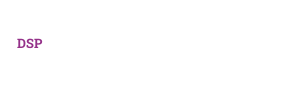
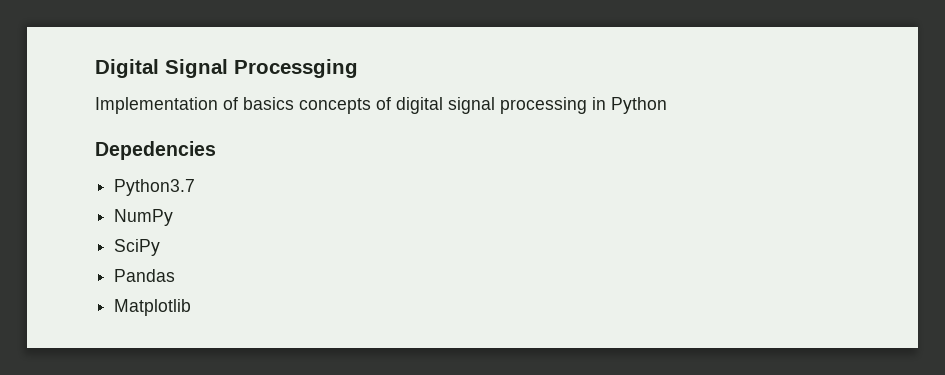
- DSP
+ Digital Signal Processging
+ Implementation of basics concepts of digital signal processing in Python
+ Depedencies
+ Python3.7
+ NumPy
+ SciPy
+ Pandas
+ Matplotlib

